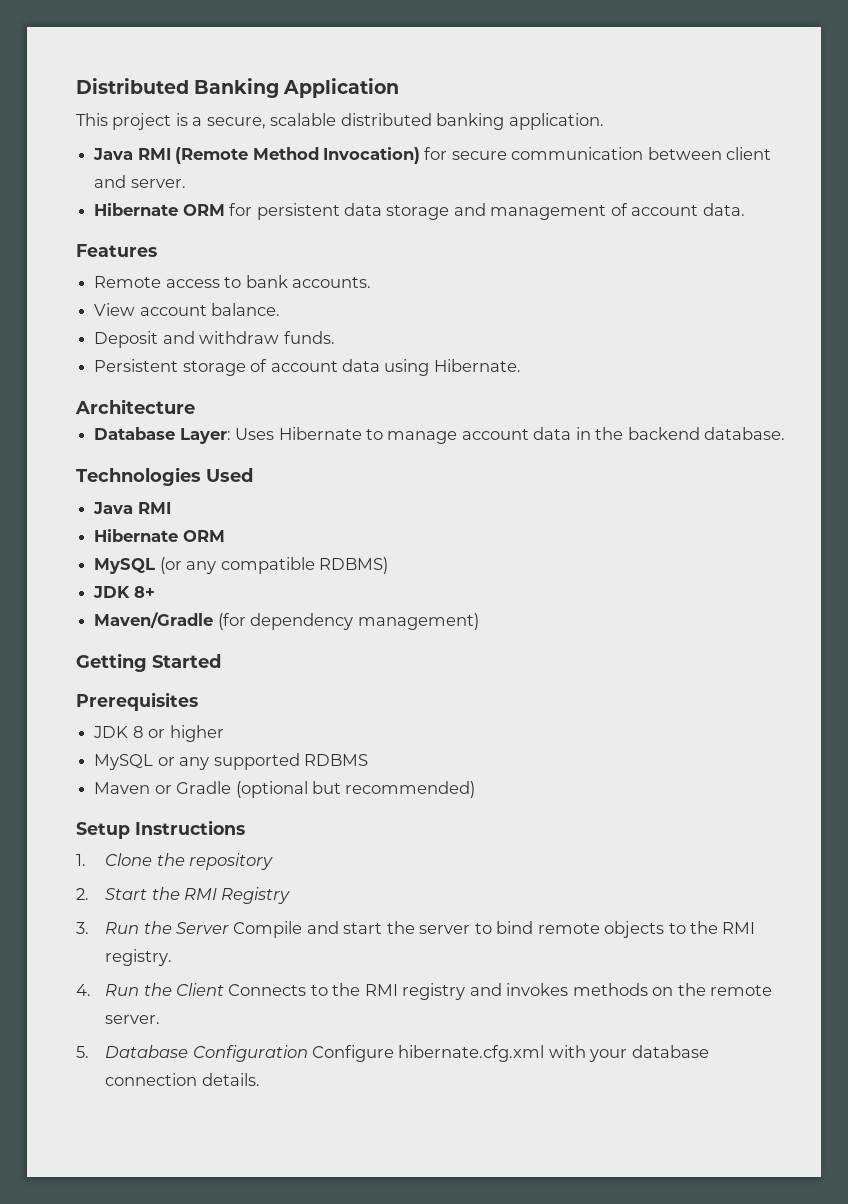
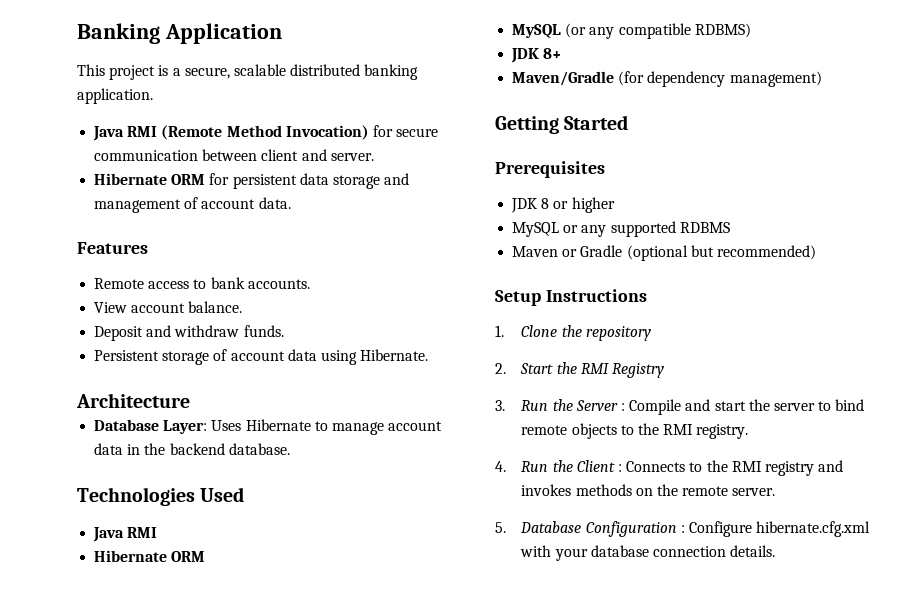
- Distributed Banking Application
+ Banking Application
- 3. Run the Server Compile and start the server to bind remote objects to the RMI registry.
+ 3. Run the Server : Compile and start the server to bind remote objects to the RMI registry.
- 4. Run the Client Connects to the RMI registry and invokes methods on the remote server.
+ 4. Run the Client : Connects to the RMI registry and invokes methods on the remote server.
- 5. Database Configuration Configure hibernate.cfg.xml with your database connection details.
+ 5. Database Configuration : Configure hibernate.cfg.xml with your database connection details.

